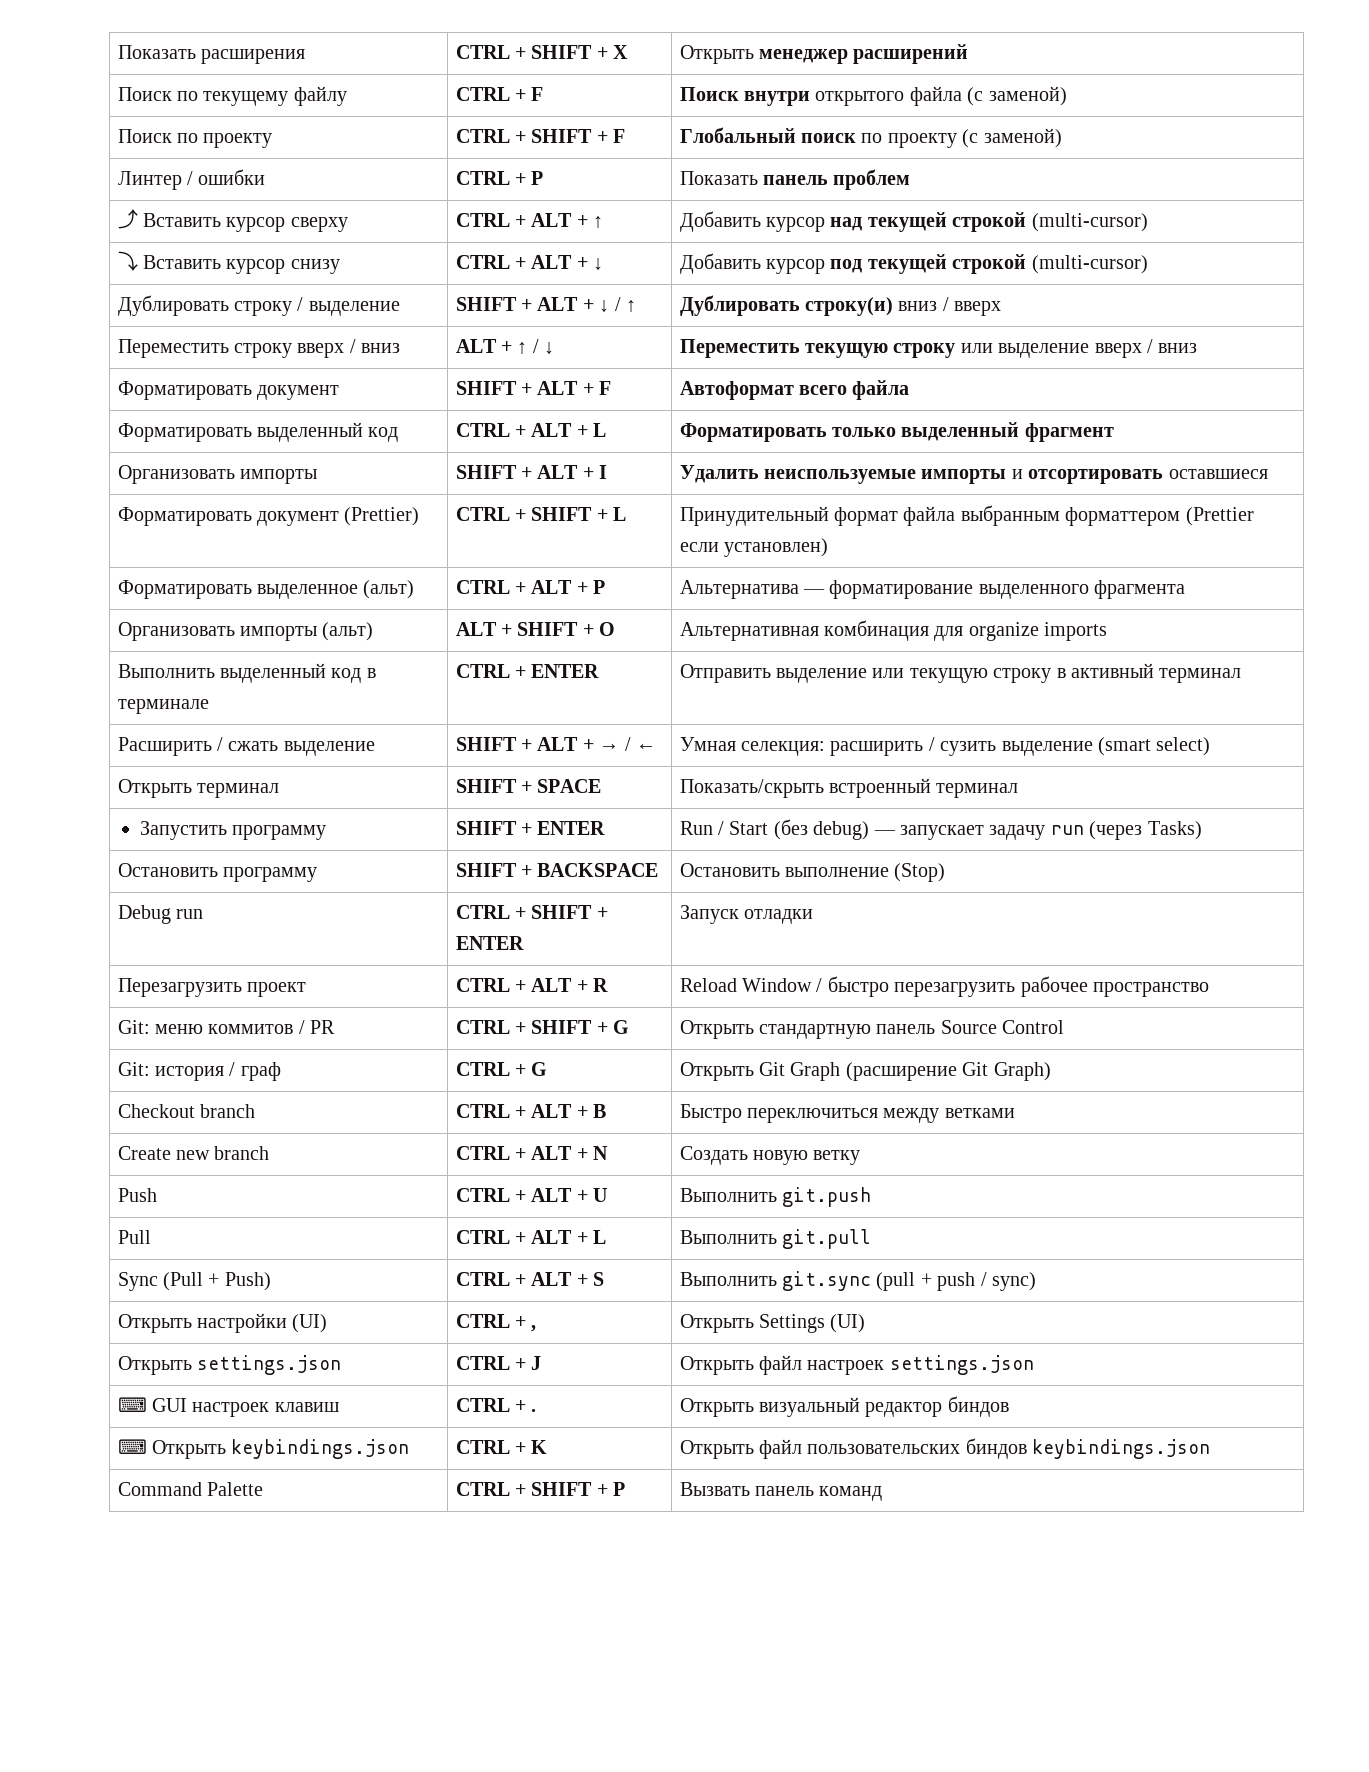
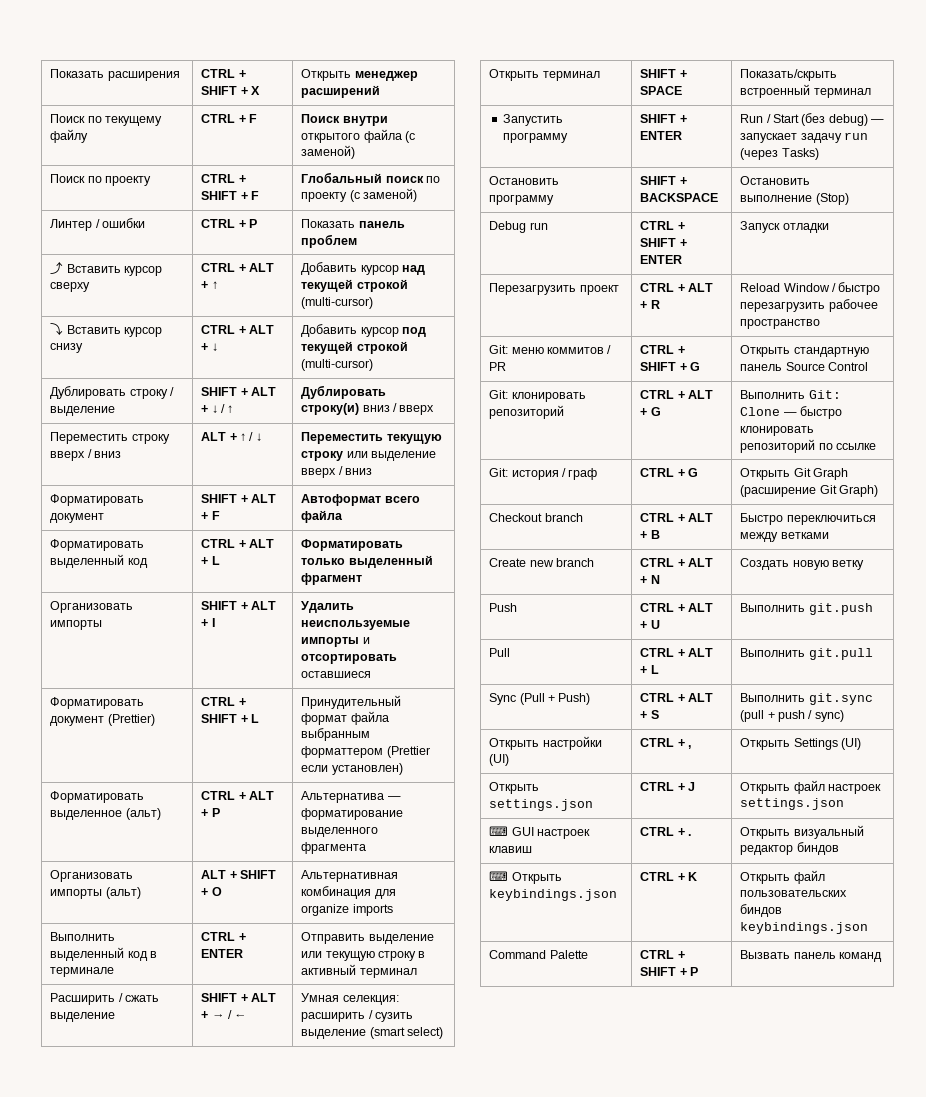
+ Git: клонировать репозиторий | CTRL + ALT + G | Выполнить Git: Clone — быстро клонировать репозиторий по ссылке

